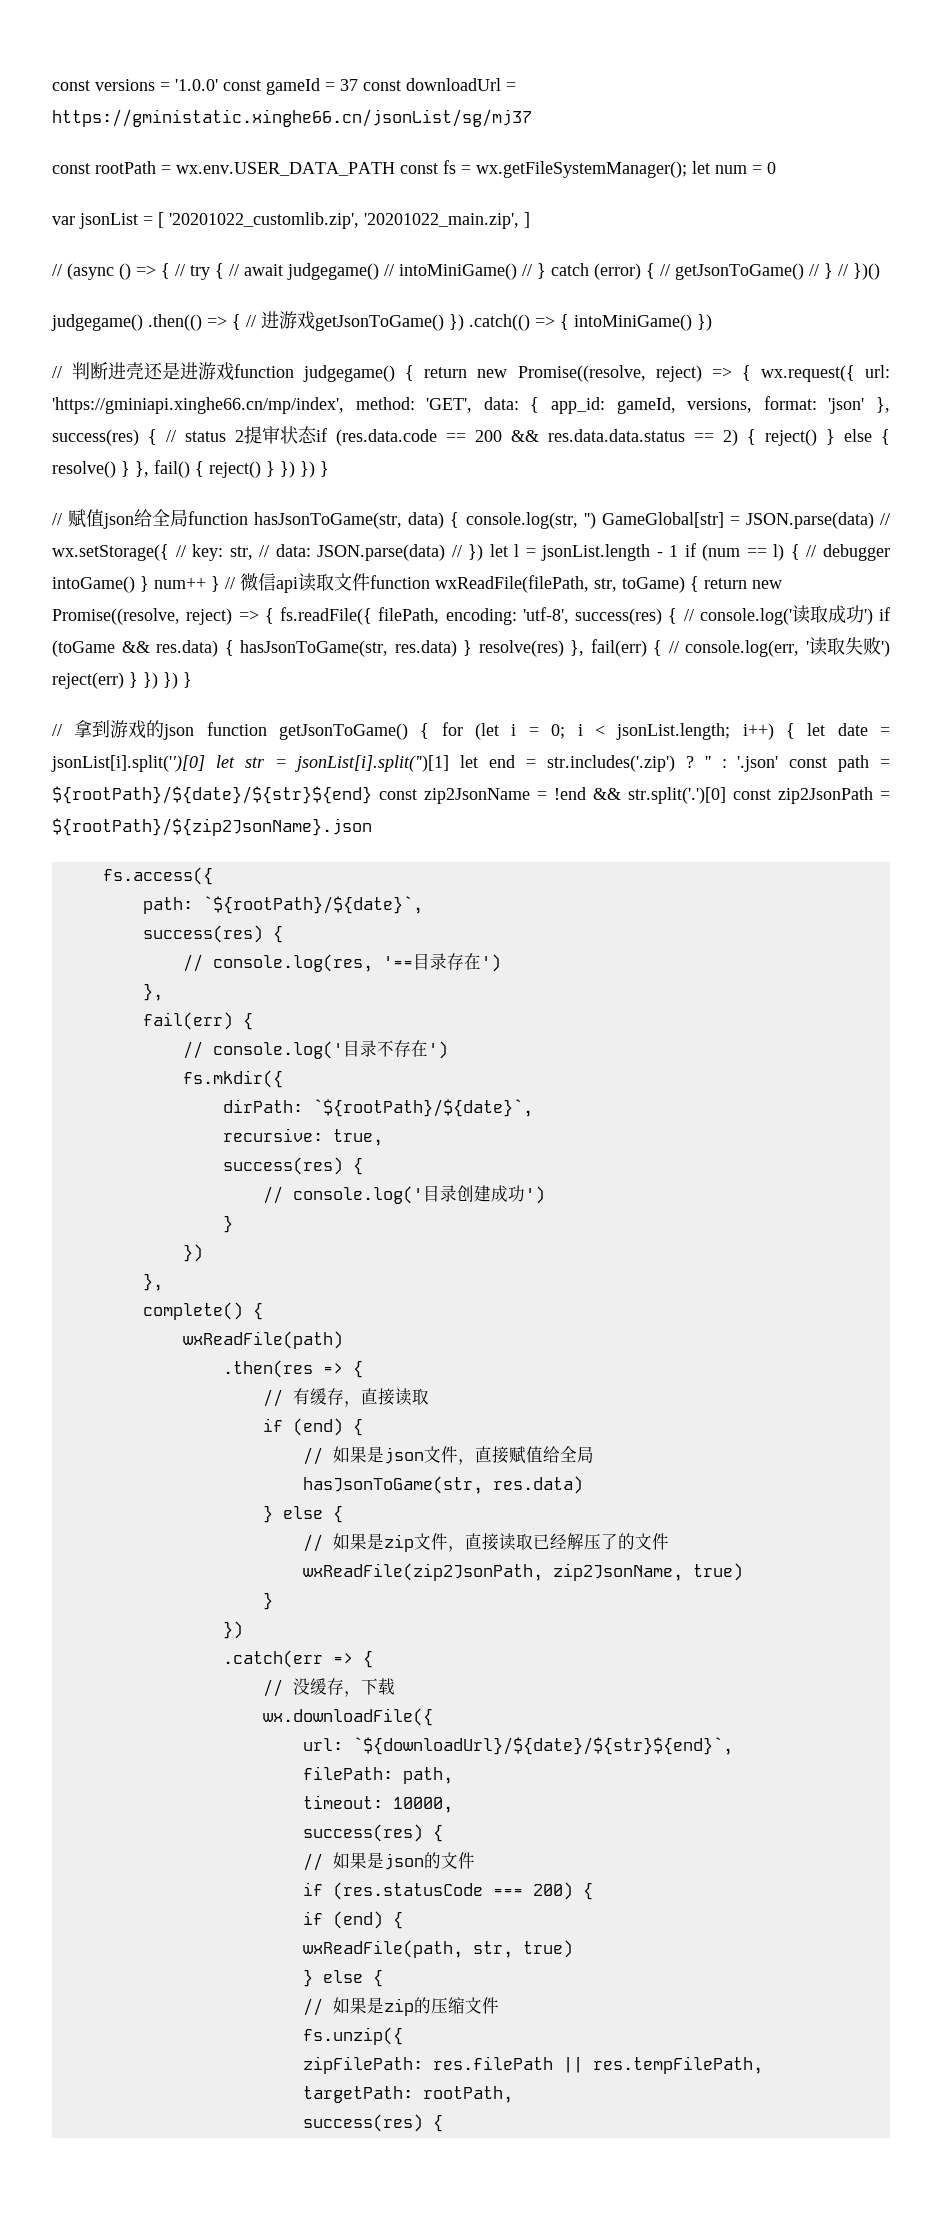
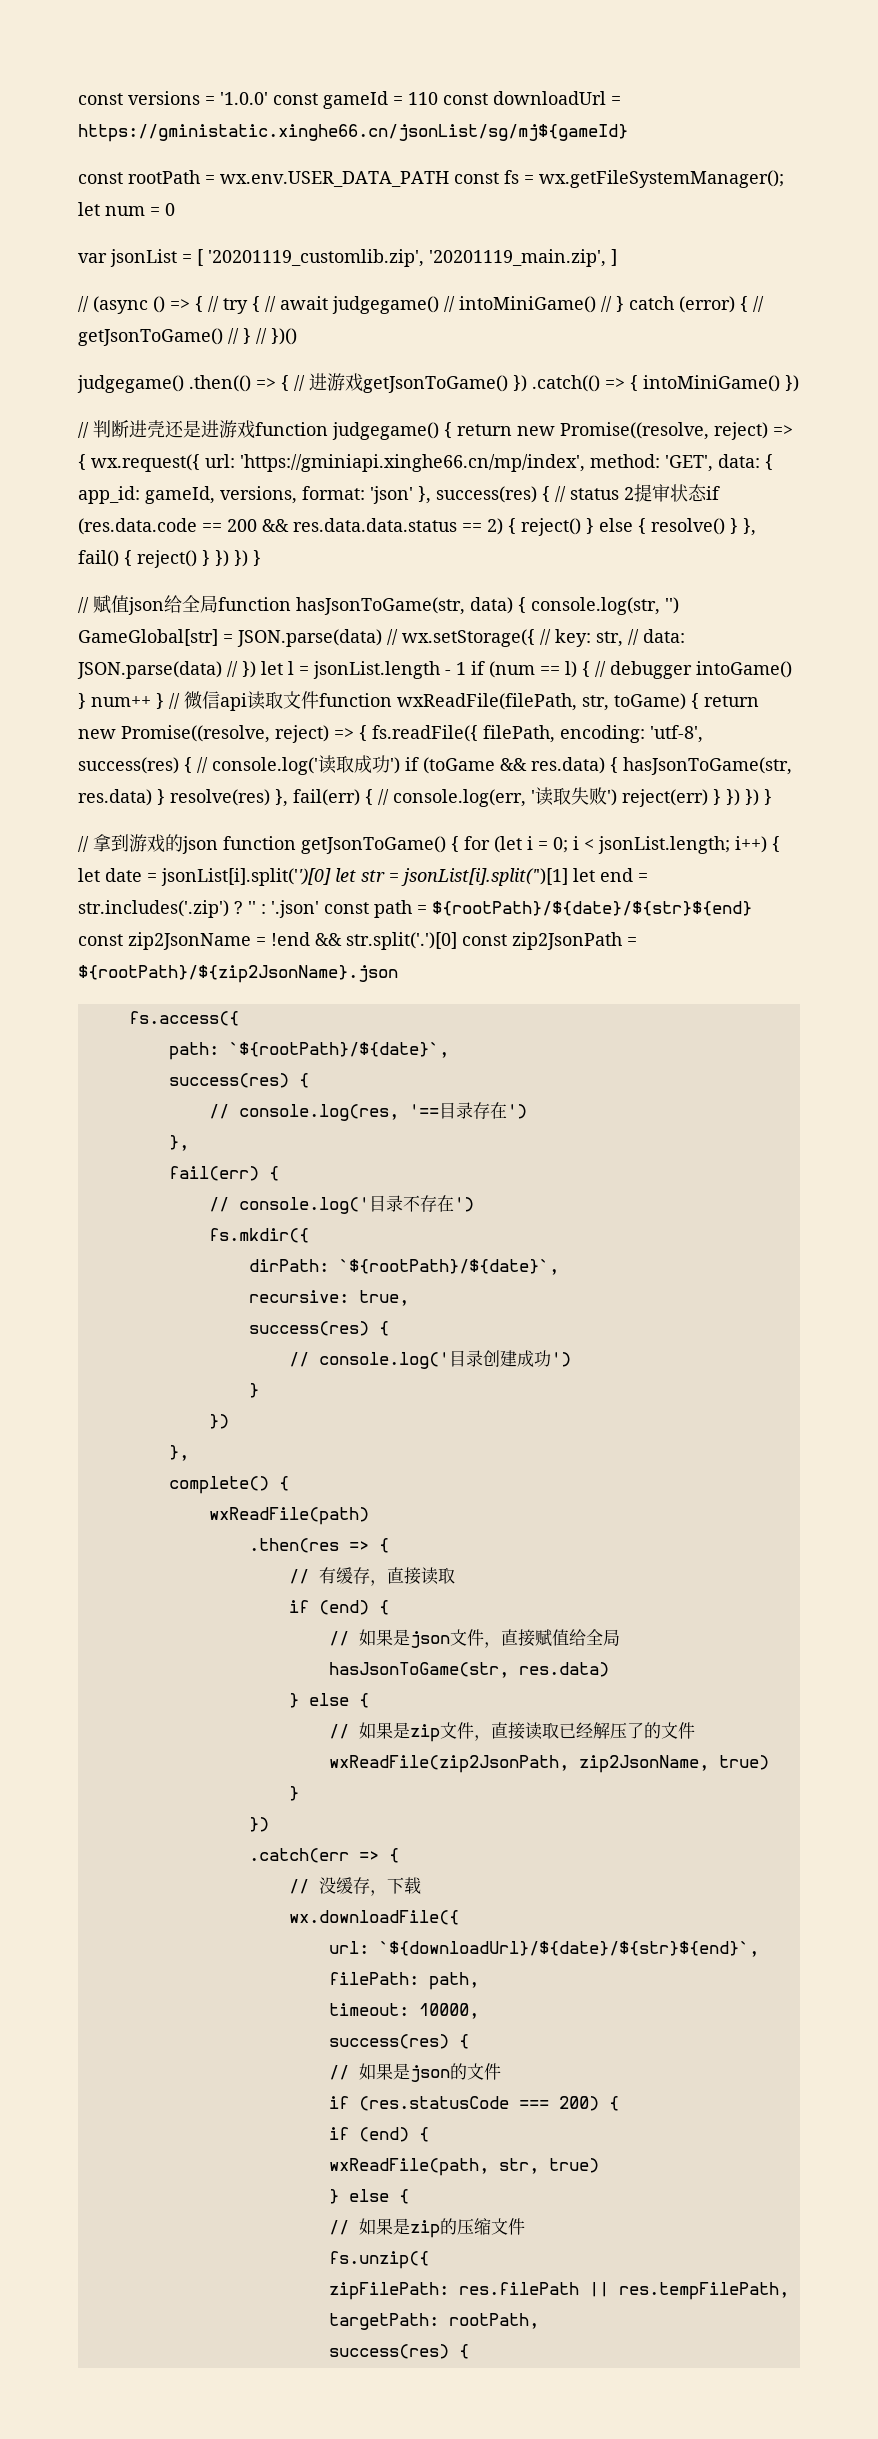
- const versions = '1.0.0' const gameId = 37 const downloadUrl = https://gministatic.xinghe66.cn/jsonList/sg/mj37
+ const versions = '1.0.0' const gameId = 110 const downloadUrl = https://gministatic.xinghe66.cn/jsonList/sg/mj${gameId}
- var jsonList = [ '20201022_customlib.zip', '20201022_main.zip', ]
+ var jsonList = [ '20201119_customlib.zip', '20201119_main.zip', ]

